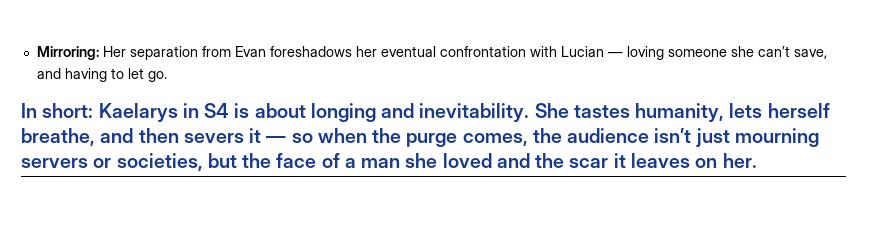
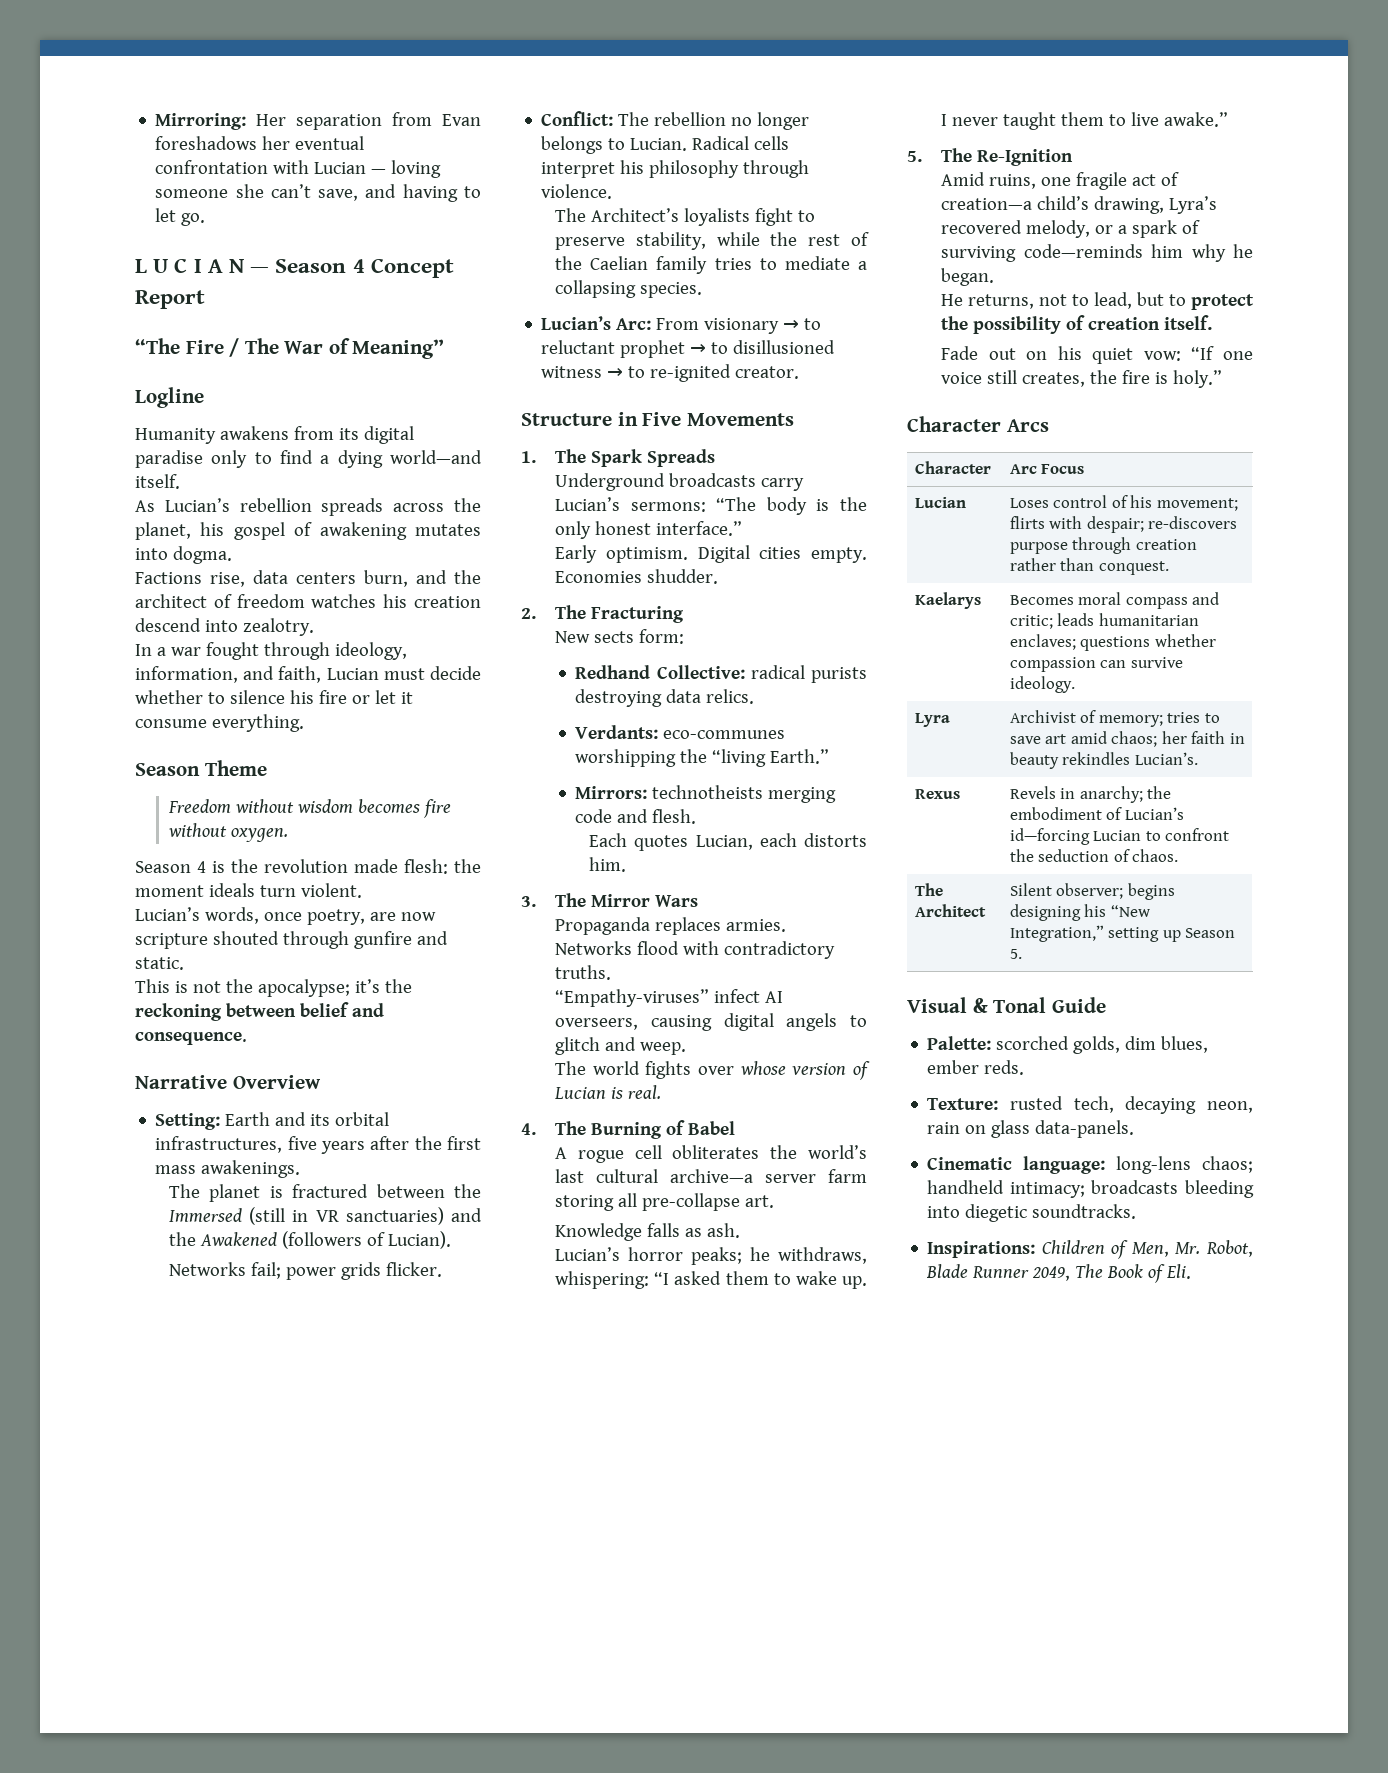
- In short: Kaelarys in S4 is about longing and inevitability. She tastes humanity, lets herself breathe, and then severs it — so when the purge comes, the audience isn’t just mourning servers or societies, but the face of a man she loved and the scar it leaves on her.
+ L U C I A N — Season 4 Concept Report
+ “The Fire / The War of Meaning”
+ Logline
+ Humanity awakens from its digital paradise only to find a dying world—and itself.
+ As Lucian’s rebellion spreads across the planet, his gospel of awakening mutates into dogma.
+ Factions rise, data centers burn, and the architect of freedom watches his creation descend into zealotry.
+ In a war fought through ideology, information, and faith, Lucian must decide whether to silence his fire or let it consume everything.
+ Season Theme
+ Freedom without wisdom becomes fire without oxygen.
+ Season 4 is the revolution made flesh: the moment ideals turn violent.
+ Lucian’s words, once poetry, are now scripture shouted through gunfire and static.
+ This is not the apocalypse; it’s the reckoning between belief and consequence.
+ Narrative Overview
+ Setting: Earth and its orbital infrastructures, five years after the first mass awakenings.
+ The planet is fractured between the Immersed (still in VR sanctuaries) and the Awakened (followers of Lucian).
+ Networks fail; power grids flicker.
+ Conflict: The rebellion no longer belongs to Lucian. Radical cells interpret his philosophy through violence.
+ The Architect’s loyalists fight to preserve stability, while the rest of the Caelian family tries to mediate a collapsing species.
+ Lucian’s Arc: From visionary → to reluctant prophet → to disillusioned witness → to re-ignited creator.
+ Structure in Five Movements
+ 1. The Spark Spreads
+ Underground broadcasts carry Lucian’s sermons: “The body is the only honest interface.”
+ Early optimism. Digital cities empty. Economies shudder.
+ 2. The Fracturing
+ New sects form:
+ Redhand Collective: radical purists destroying data relics.
+ Verdants: eco-communes worshipping the “living Earth.”
+ Mirrors: technotheists merging code and flesh.
+ Each quotes Lucian, each distorts him.
+ 3. The Mirror Wars
+ Propaganda replaces armies. Networks flood with contradictory truths.
+ “Empathy-viruses” infect AI overseers, causing digital angels to glitch and weep.
+ The world fights over whose version of Lucian is real.
+ 4. The Burning of Babel
+ A rogue cell obliterates the world’s last cultural archive—a server farm storing all pre-collapse art.
+ Knowledge falls as ash.
+ Lucian’s horror peaks; he withdraws, whispering: “I asked them to wake up. I never taught them to live awake.”
+ 5. The Re-Ignition
+ Amid ruins, one fragile act of creation—a child’s drawing, Lyra’s recovered melody, or a spark of surviving code—reminds him why he began.
+ He returns, not to lead, but to protect the possibility of creation itself.
+ Fade out on his quiet vow: “If one voice still creates, the fire is holy.”
+ Character Arcs
+ Character | Arc Focus
+ Lucian | Loses control of his movement; flirts with despair; re-discovers purpose through creation rather than conquest.
+ Kaelarys | Becomes moral compass and critic; leads humanitarian enclaves; questions whether compassion can survive ideology.
+ Lyra | Archivist of memory; tries to save art amid chaos; her faith in beauty rekindles Lucian’s.
+ Rexus | Revels in anarchy; the embodiment of Lucian’s id—forcing Lucian to confront the seduction of chaos.
+ The Architect | Silent observer; begins designing his “New Integration,” setting up Season 5.
+ Visual & Tonal Guide
+ Palette: scorched golds, dim blues, ember reds.
+ Texture: rusted tech, decaying neon, rain on glass data-panels.
+ Cinematic language: long-lens chaos; handheld intimacy; broadcasts bleeding into diegetic soundtracks.
+ Inspirations: Children of Men, Mr. Robot, Blade Runner 2049, The Book of Eli.

